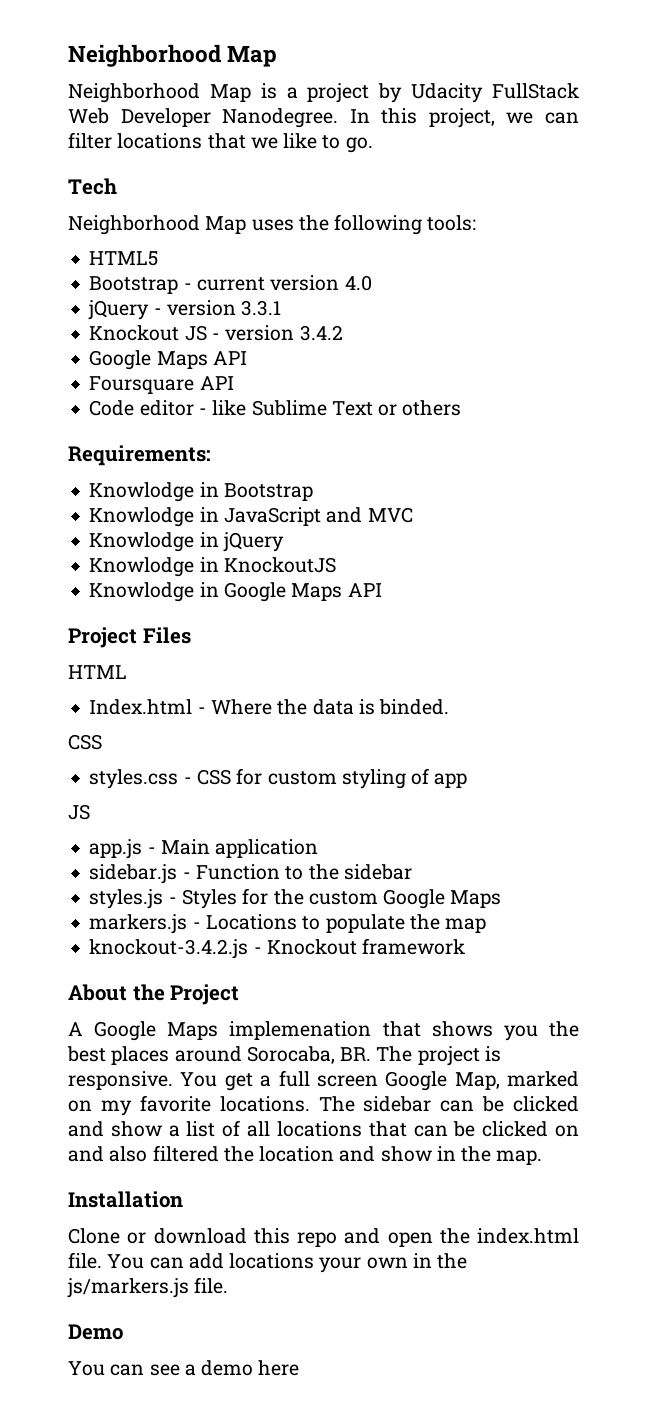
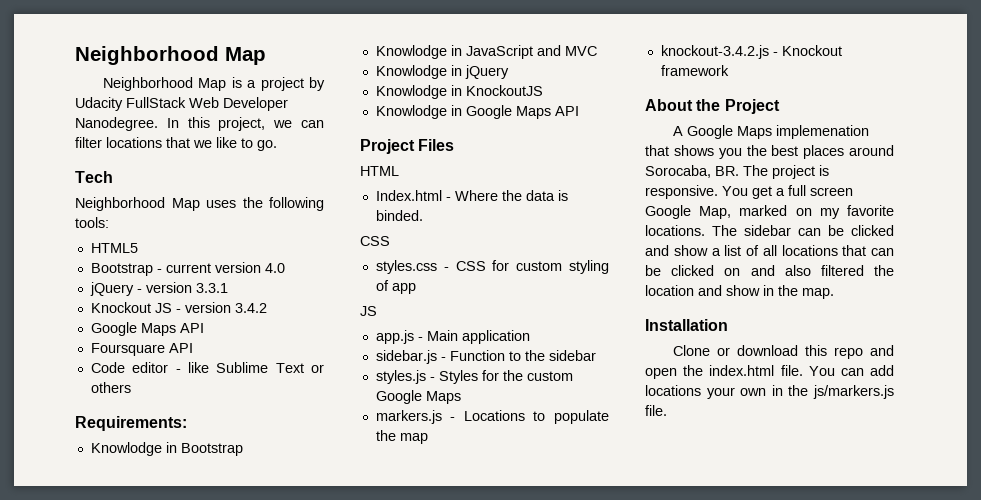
- Demo
- You can see a demo here

